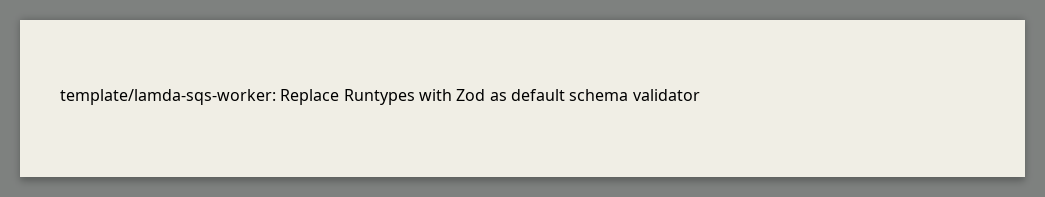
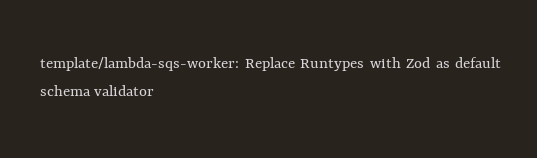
- template/lamda-sqs-worker: Replace Runtypes with Zod as default schema validator
+ template/lambda-sqs-worker: Replace Runtypes with Zod as default schema validator

